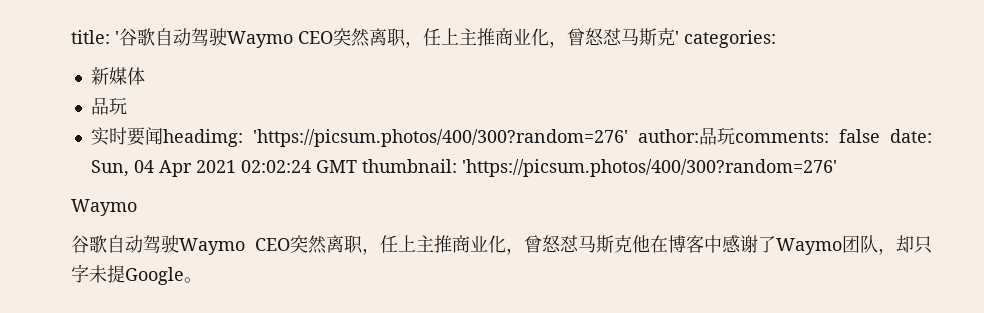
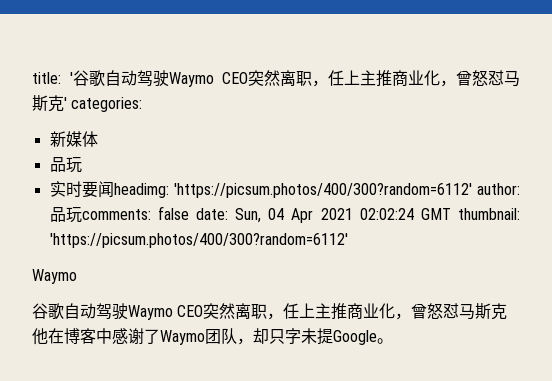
- 实时要闻headimg: 'https://picsum.photos/400/300?random=276' author:品玩comments: false date: Sun, 04 Apr 2021 02:02:24 GMT thumbnail: 'https://picsum.photos/400/300?random=276'
+ 实时要闻headimg: 'https://picsum.photos/400/300?random=6112' author:品玩comments: false date: Sun, 04 Apr 2021 02:02:24 GMT thumbnail: 'https://picsum.photos/400/300?random=6112'

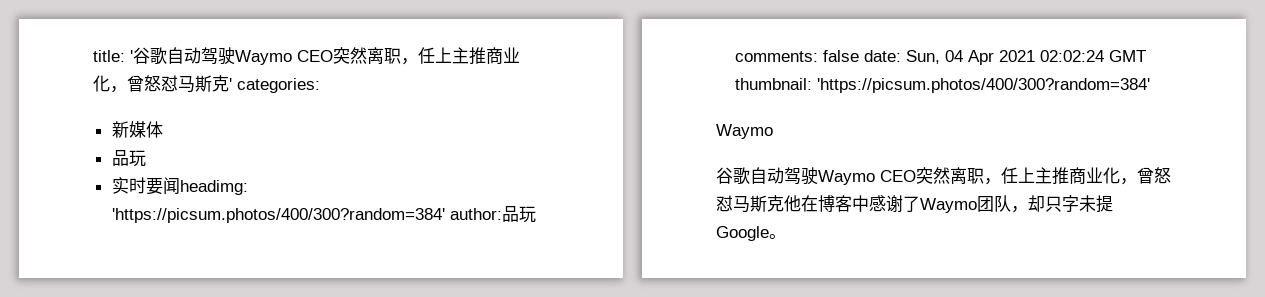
- 实时要闻headimg: 'https://picsum.photos/400/300?random=6112' author:品玩comments: false date: Sun, 04 Apr 2021 02:02:24 GMT thumbnail: 'https://picsum.photos/400/300?random=6112'
+ 实时要闻headimg: 'https://picsum.photos/400/300?random=384' author:品玩comments: false date: Sun, 04 Apr 2021 02:02:24 GMT thumbnail: 'https://picsum.photos/400/300?random=384'

